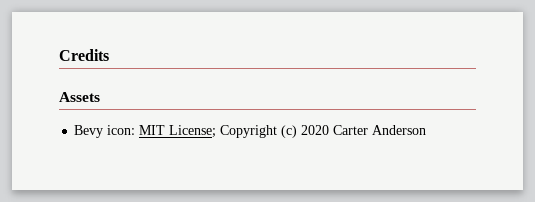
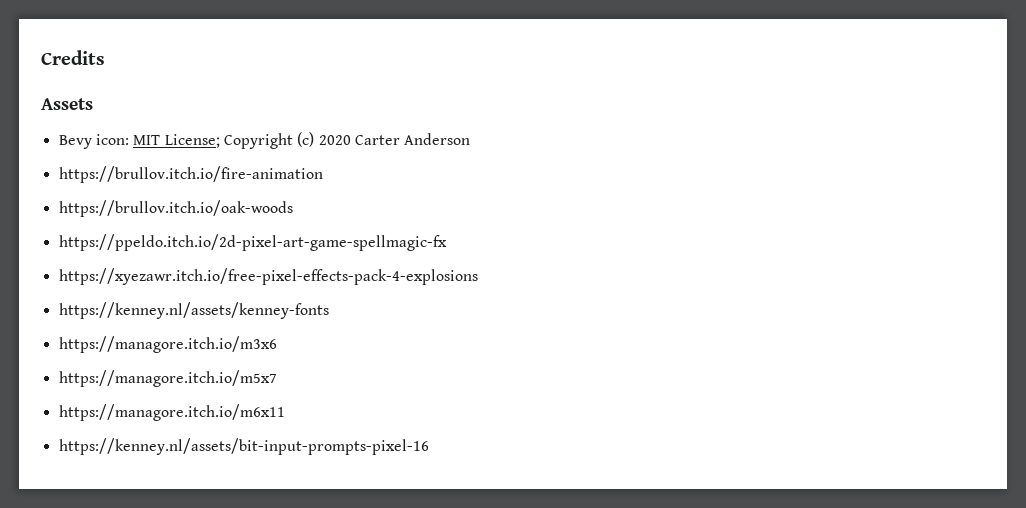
+ https://brullov.itch.io/fire-animation
+ https://brullov.itch.io/oak-woods
+ https://ppeldo.itch.io/2d-pixel-art-game-spellmagic-fx
+ https://xyezawr.itch.io/free-pixel-effects-pack-4-explosions
+ https://kenney.nl/assets/kenney-fonts
+ https://managore.itch.io/m3x6
+ https://managore.itch.io/m5x7
+ https://managore.itch.io/m6x11
+ https://kenney.nl/assets/bit-input-prompts-pixel-16

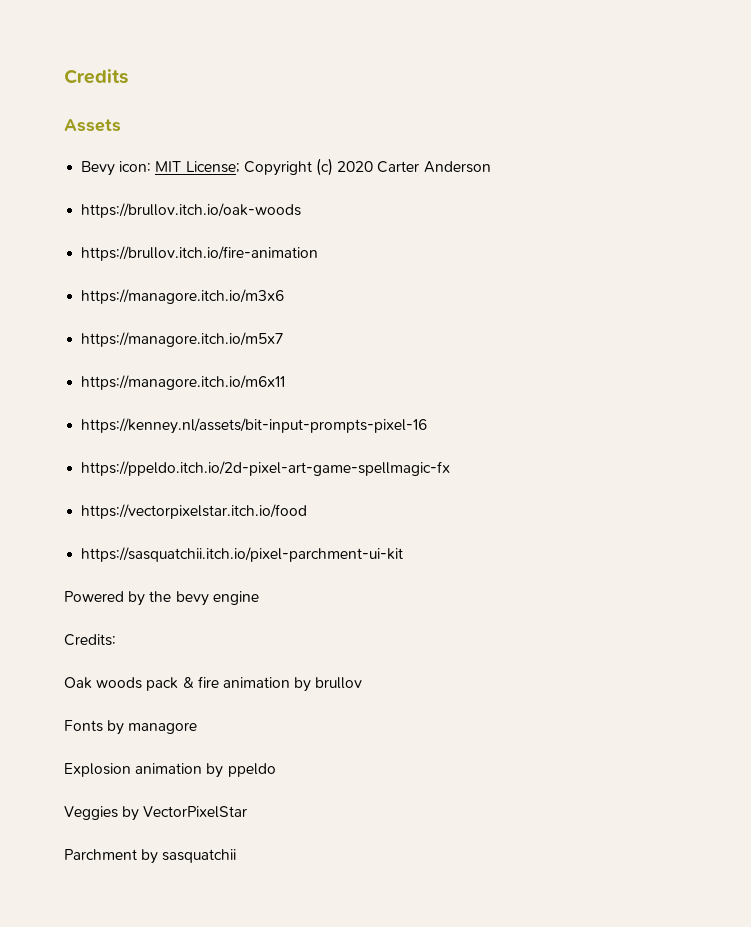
- https://brullov.itch.io/fire-animation
- https://ppeldo.itch.io/2d-pixel-art-game-spellmagic-fx
- https://xyezawr.itch.io/free-pixel-effects-pack-4-explosions
- https://kenney.nl/assets/kenney-fonts
+ https://brullov.itch.io/fire-animation
+ https://ppeldo.itch.io/2d-pixel-art-game-spellmagic-fx
+ https://vectorpixelstar.itch.io/food
+ https://sasquatchii.itch.io/pixel-parchment-ui-kit
+ Powered by the bevy engine
+ Credits:
+ Oak woods pack & fire animation by brullov
+ Fonts by managore
+ Explosion animation by ppeldo
+ Veggies by VectorPixelStar
+ Parchment by sasquatchii

